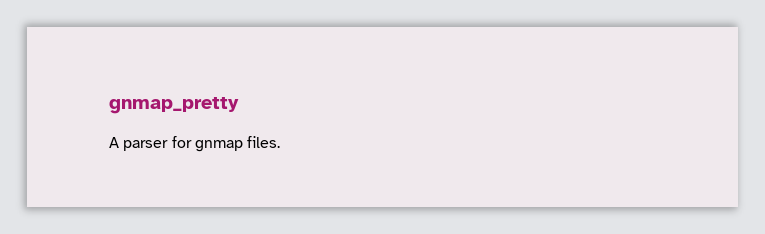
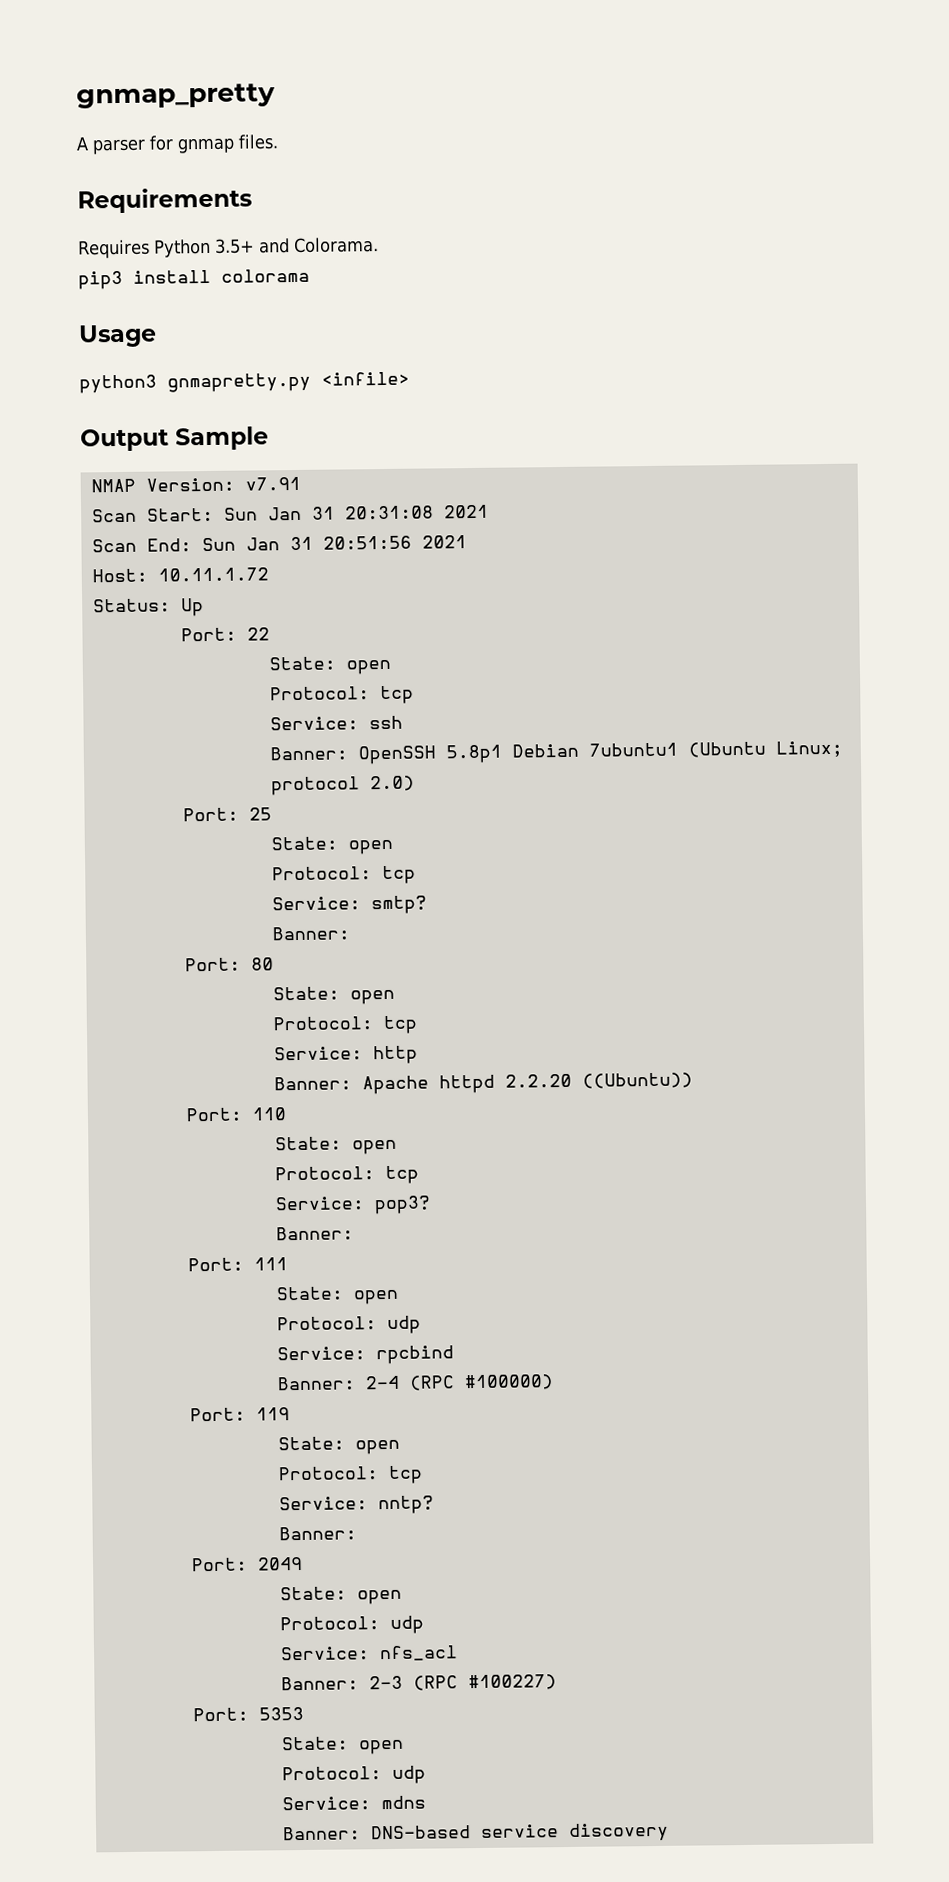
+ Requirements
+ Requires Python 3.5+ and Colorama.
+ pip3 install colorama
+ Usage
+ python3 gnmapretty.py <infile>
+ Output Sample
+ NMAP Version: v7.91
+ Scan Start: Sun Jan 31 20:31:08 2021
+ Scan End: Sun Jan 31 20:51:56 2021
+ Host: 10.11.1.72
+ Status: Up
+ Port: 22
+ State: open
+ Protocol: tcp
+ Service: ssh
+ Banner: OpenSSH 5.8p1 Debian 7ubuntu1 (Ubuntu Linux; protocol 2.0)
+ Port: 25
+ State: open
+ Protocol: tcp
+ Service: smtp?
+ Banner:
+ Port: 80
+ State: open
+ Protocol: tcp
+ Service: http
+ Banner: Apache httpd 2.2.20 ((Ubuntu))
+ Port: 110
+ State: open
+ Protocol: tcp
+ Service: pop3?
+ Banner:
+ Port: 111
+ State: open
+ Protocol: udp
+ Service: rpcbind
+ Banner: 2-4 (RPC #100000)
+ Port: 119
+ State: open
+ Protocol: tcp
+ Service: nntp?
+ Banner:
+ Port: 2049
+ State: open
+ Protocol: udp
+ Service: nfs_acl
+ Banner: 2-3 (RPC #100227)
+ Port: 5353
+ State: open
+ Protocol: udp
+ Service: mdns
+ Banner: DNS-based service discovery

